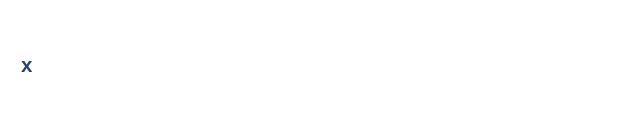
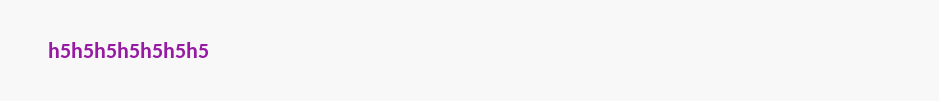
- x
+ h5h5h5h5h5h5h5

